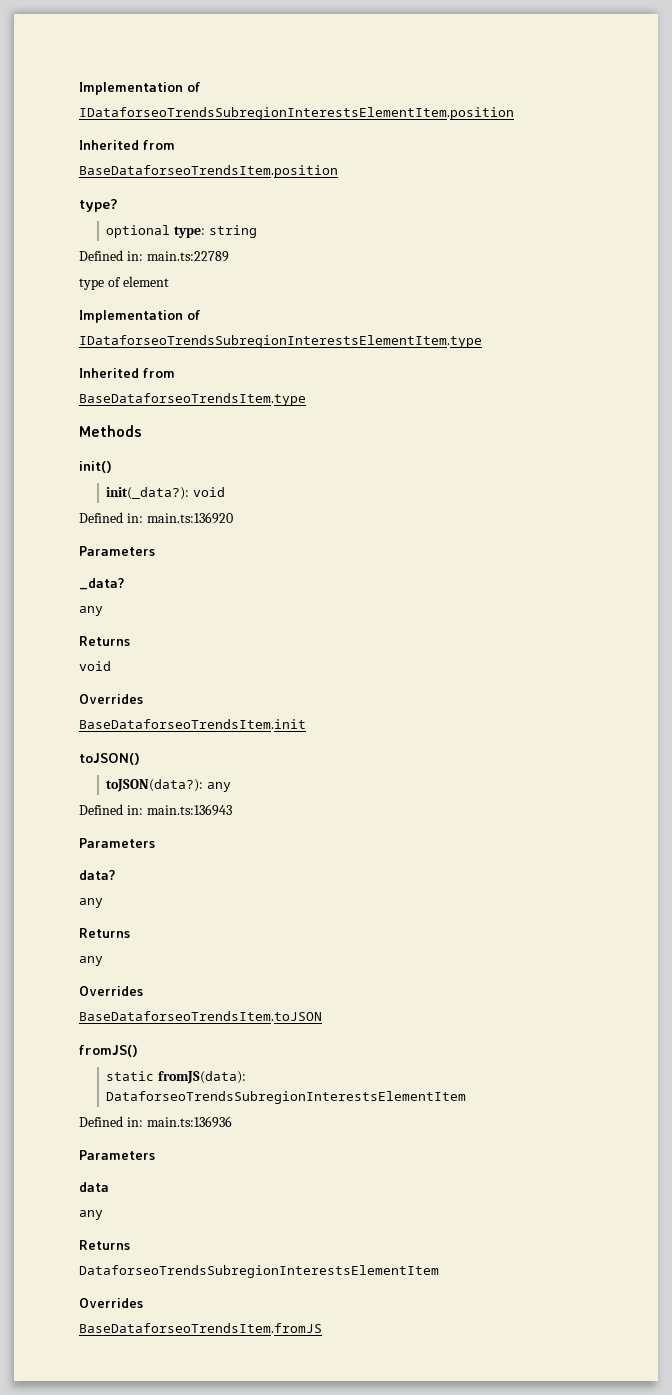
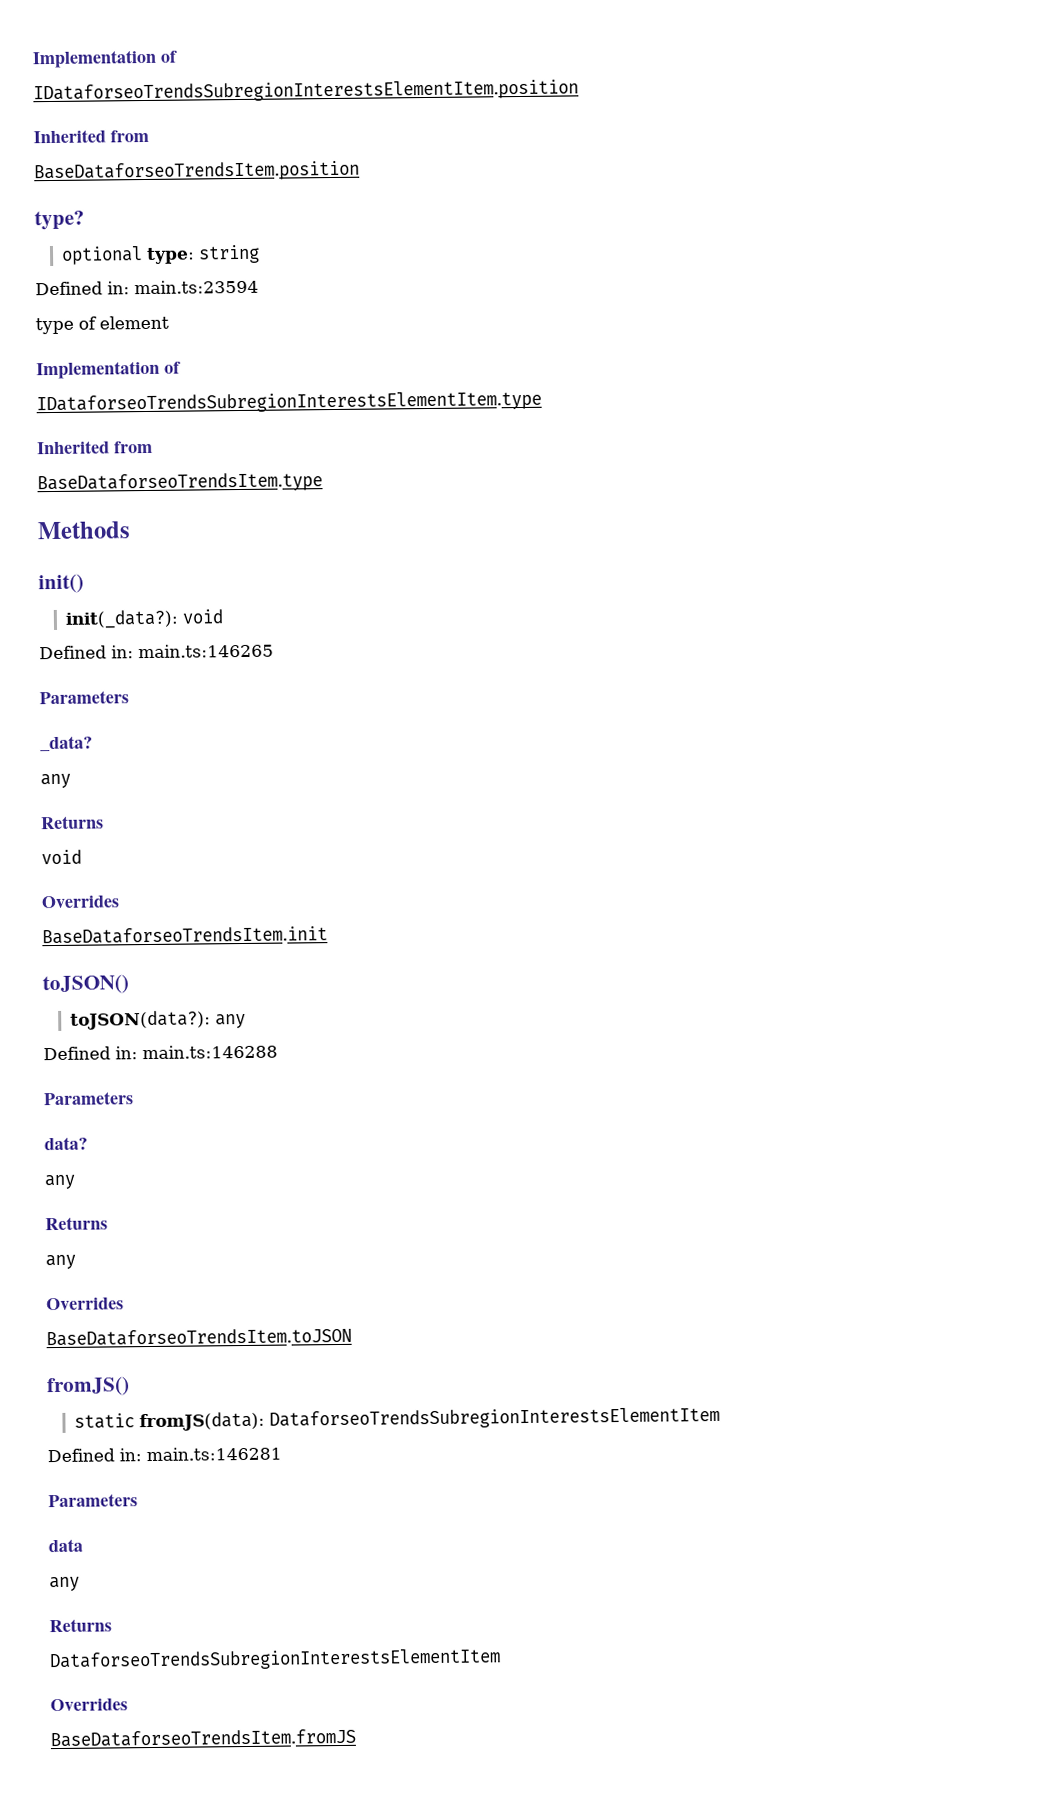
- Defined in: main.ts:22789
+ Defined in: main.ts:23594
- Defined in: main.ts:136920
+ Defined in: main.ts:146265
- Defined in: main.ts:136943
+ Defined in: main.ts:146288
- Defined in: main.ts:136936
+ Defined in: main.ts:146281

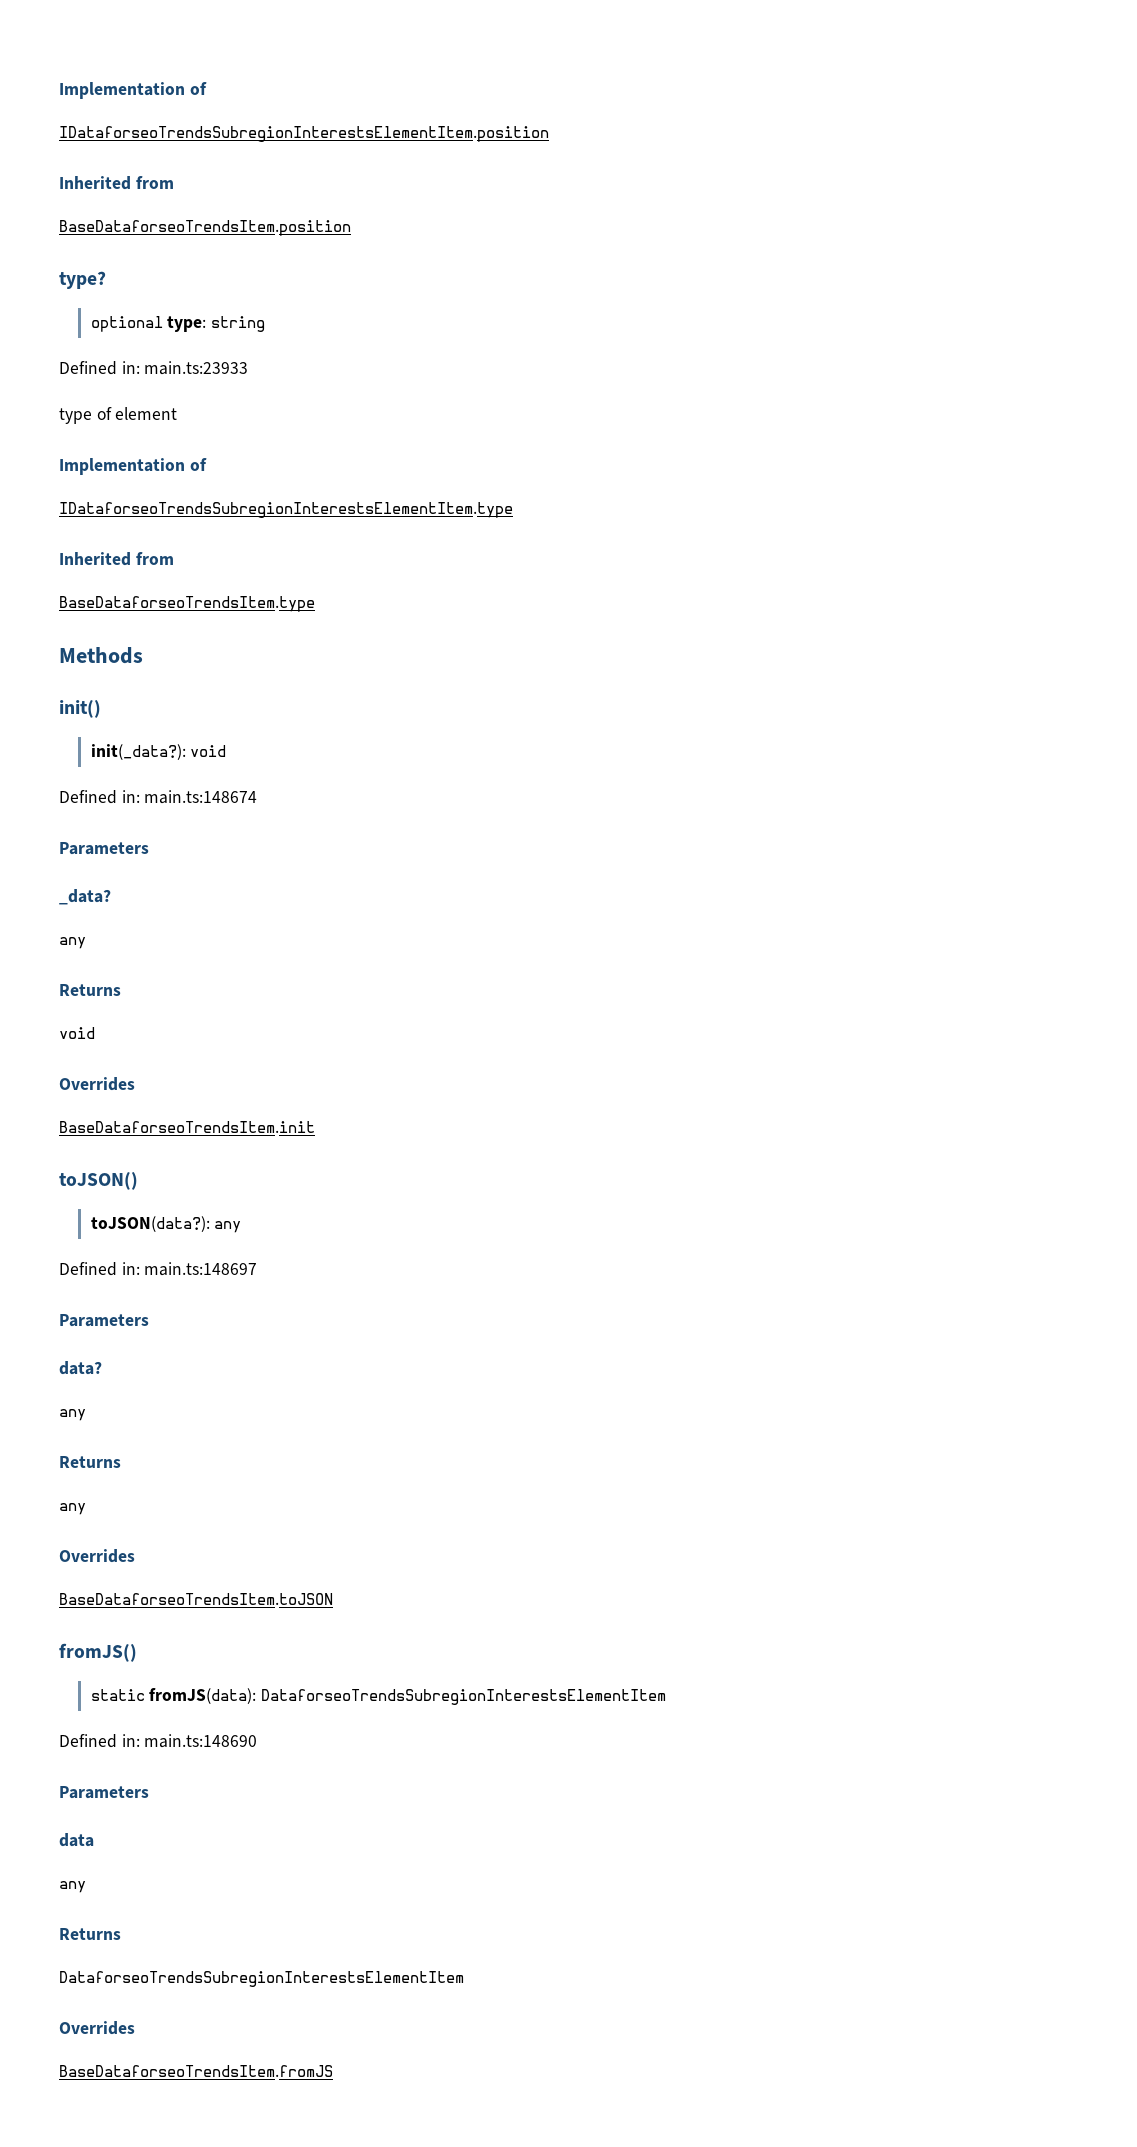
- Defined in: main.ts:23594
+ Defined in: main.ts:23933
- Defined in: main.ts:146265
+ Defined in: main.ts:148674
- Defined in: main.ts:146288
+ Defined in: main.ts:148697
- Defined in: main.ts:146281
+ Defined in: main.ts:148690

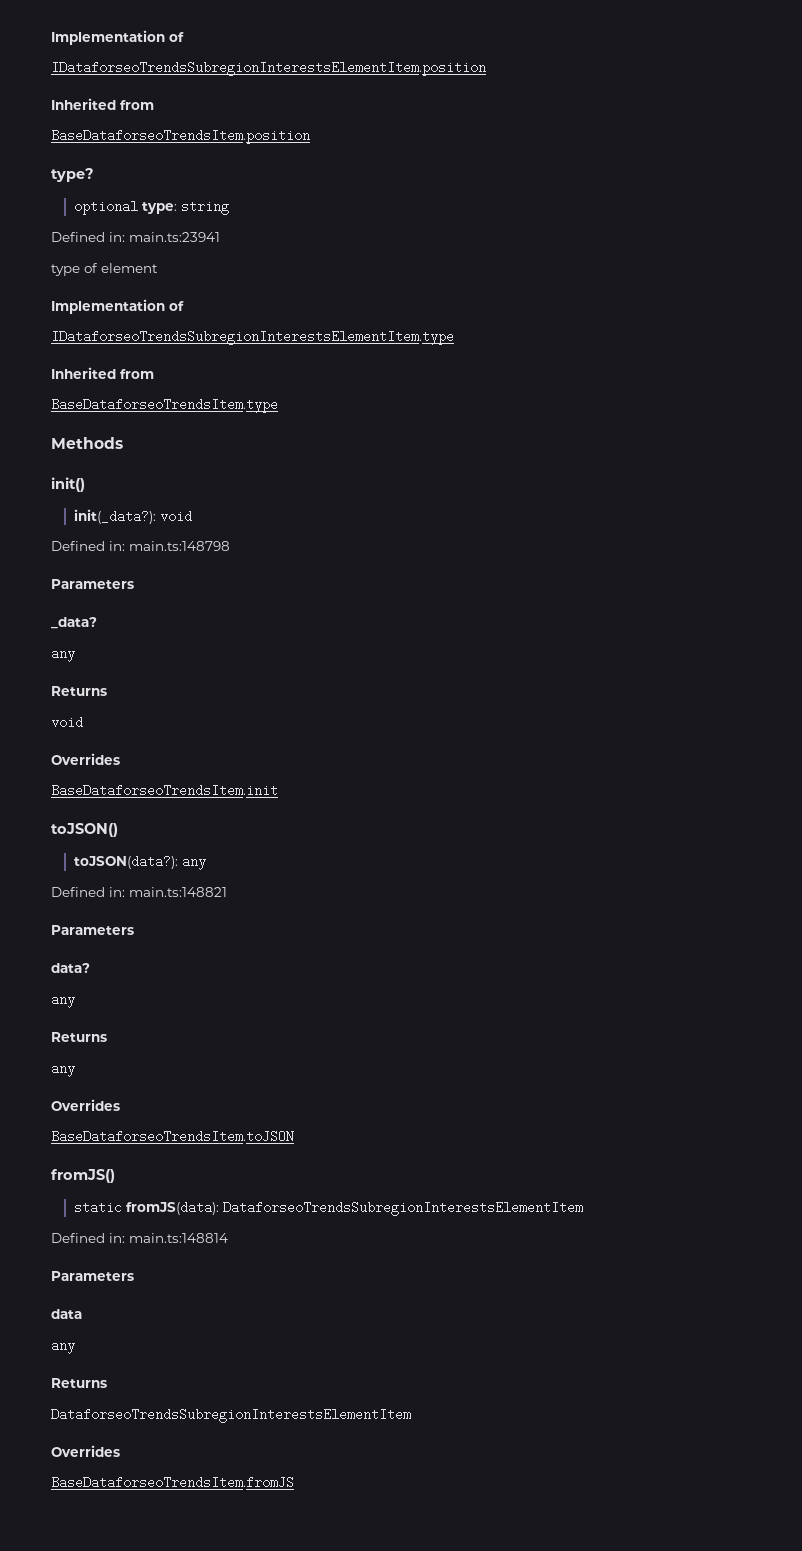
- Defined in: main.ts:23933
+ Defined in: main.ts:23941
- Defined in: main.ts:148674
+ Defined in: main.ts:148798
- Defined in: main.ts:148697
+ Defined in: main.ts:148821
- Defined in: main.ts:148690
+ Defined in: main.ts:148814

